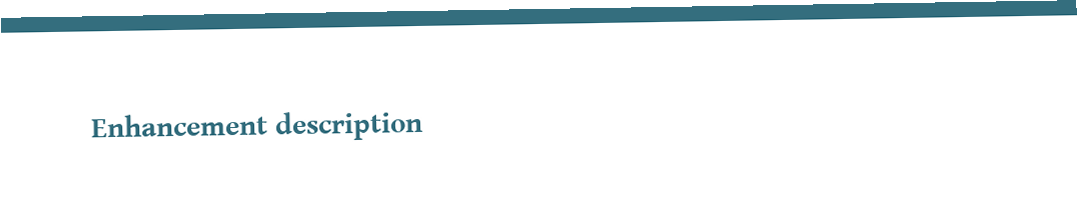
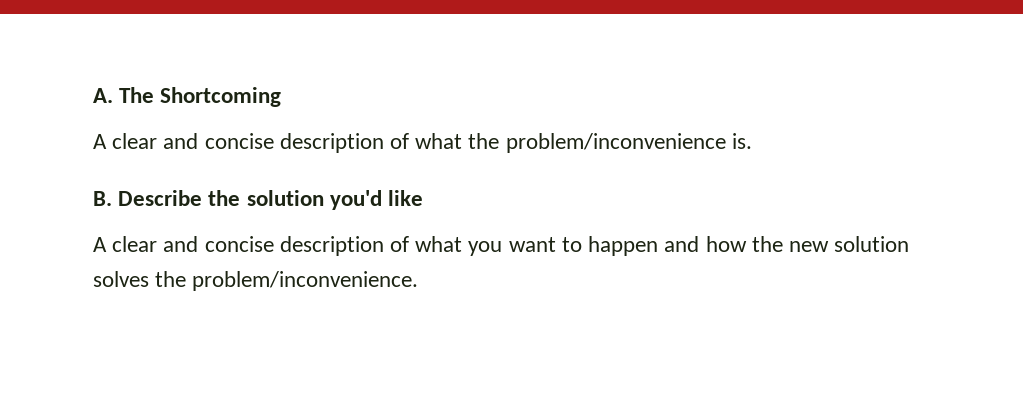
- Enhancement description
+ A. The Shortcoming
+ A clear and concise description of what the problem/inconvenience is.
+ B. Describe the solution you'd like
+ A clear and concise description of what you want to happen and how the new solution solves the problem/inconvenience.

